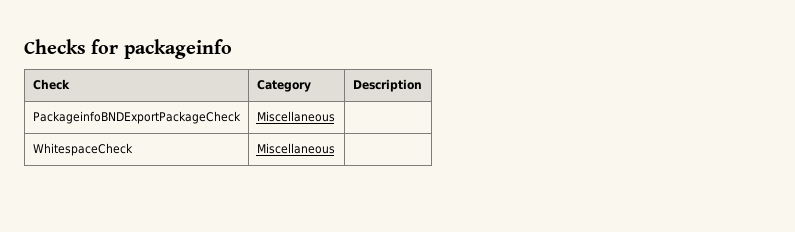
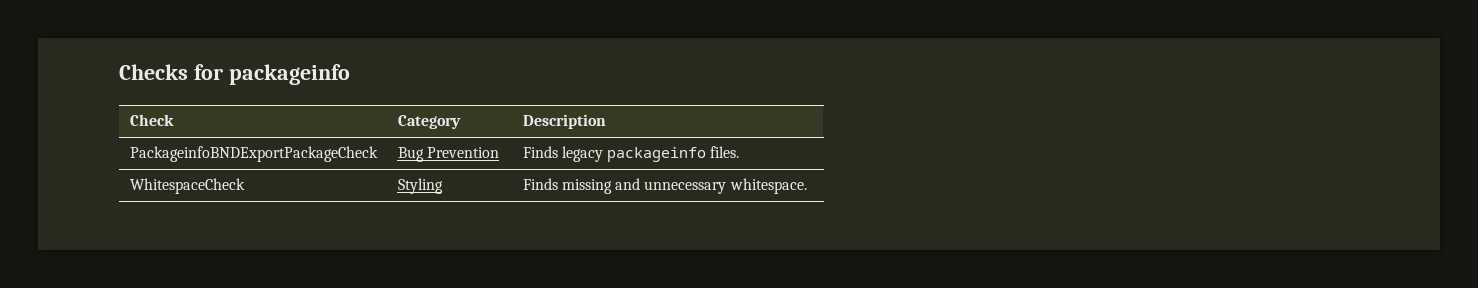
- PackageinfoBNDExportPackageCheck | Miscellaneous |
- WhitespaceCheck | Miscellaneous |
+ PackageinfoBNDExportPackageCheck | Bug Prevention | Finds legacy packageinfo files.
+ WhitespaceCheck | Styling | Finds missing and unnecessary whitespace.

